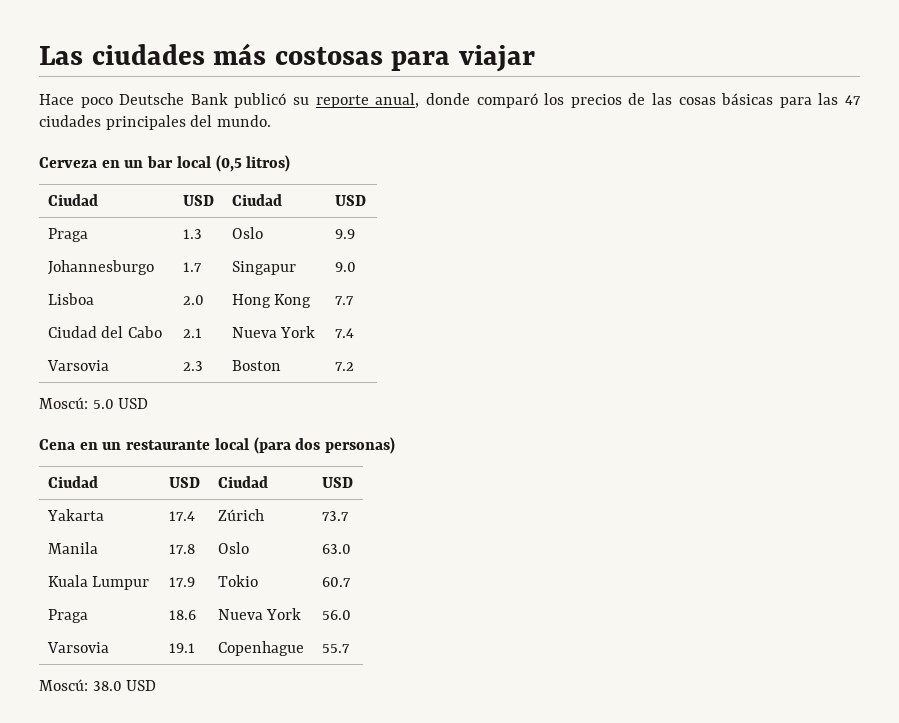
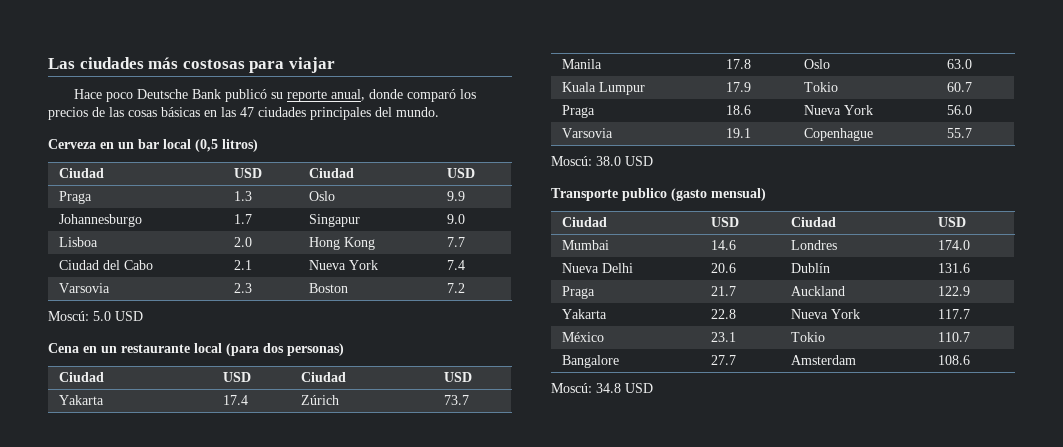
- Hace poco Deutsche Bank publicó su reporte anual, donde comparó los precios de las cosas básicas para las 47 ciudades principales del mundo.
+ Hace poco Deutsche Bank publicó su reporte anual, donde comparó los precios de las cosas básicas en las 47 ciudades principales del mundo.
+ Transporte publico (gasto mensual)
+ Ciudad | USD | Ciudad | USD
+ Mumbai | 14.6 | Londres | 174.0
+ Nueva Delhi | 20.6 | Dublín | 131.6
+ Praga | 21.7 | Auckland | 122.9
+ Yakarta | 22.8 | Nueva York | 117.7
+ México | 23.1 | Tokio | 110.7
+ Bangalore | 27.7 | Amsterdam | 108.6
+ Moscú: 34.8 USD

